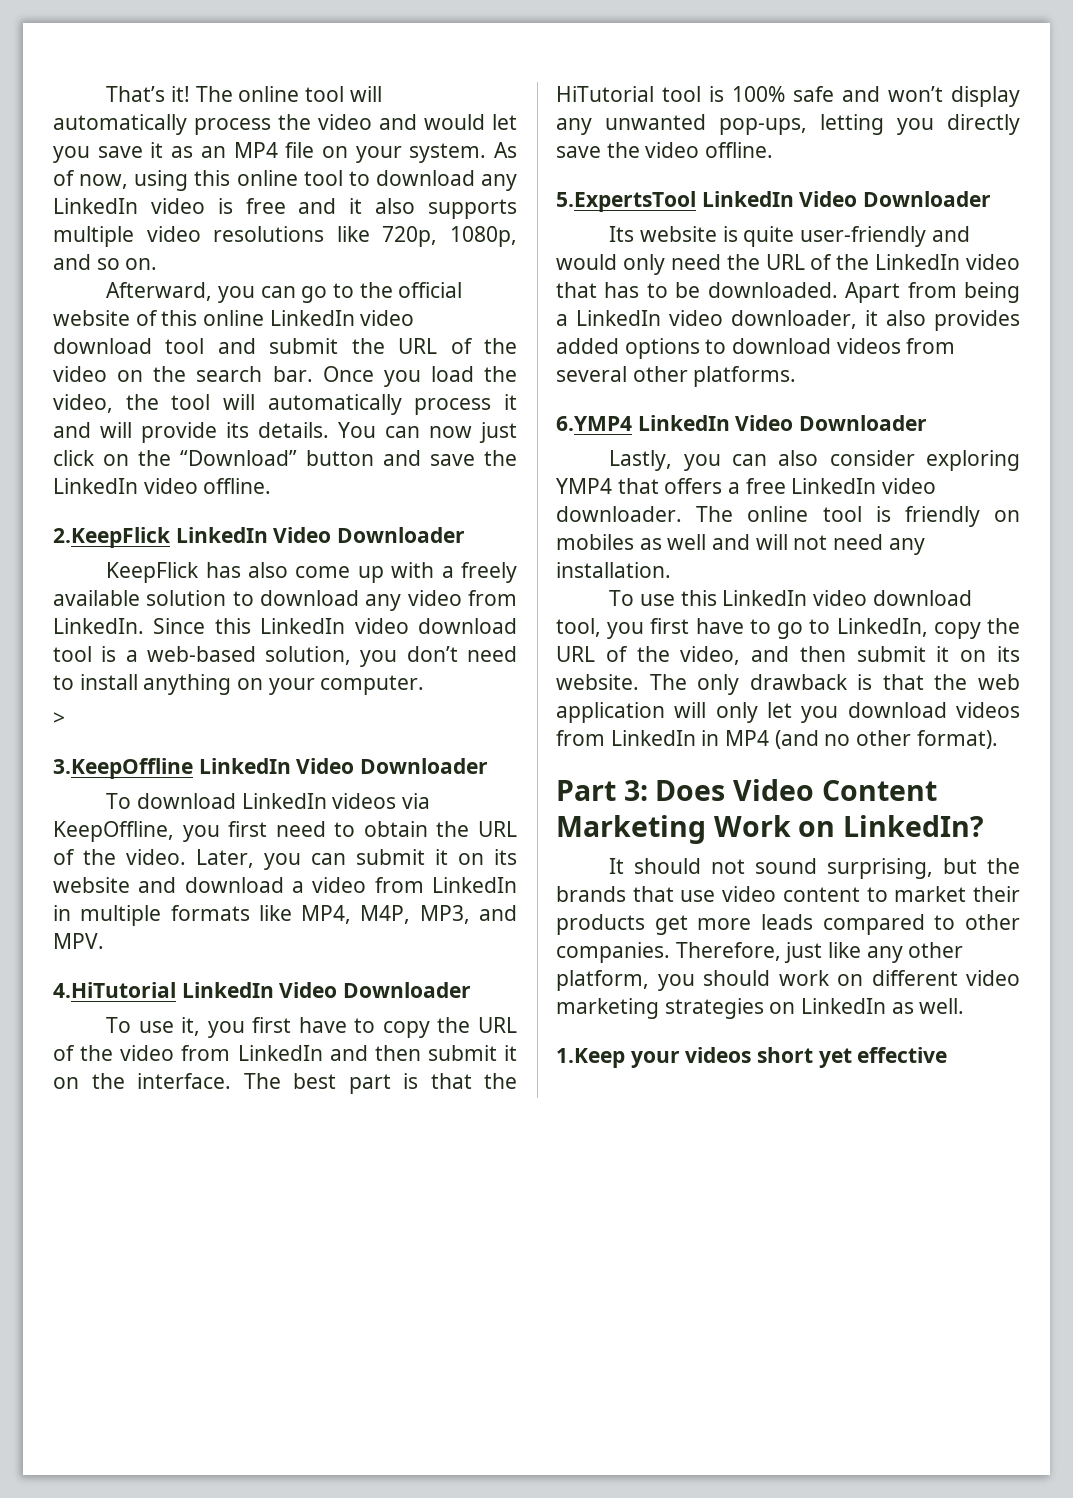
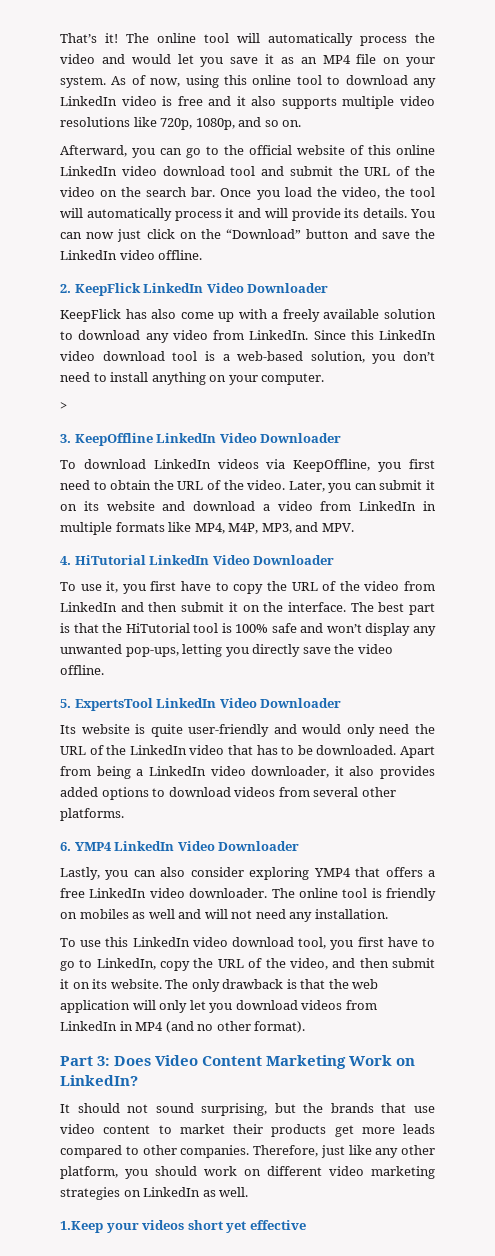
- 2.KeepFlick LinkedIn Video Downloader
+ 2. KeepFlick LinkedIn Video Downloader
- 3.KeepOffline LinkedIn Video Downloader
+ 3. KeepOffline LinkedIn Video Downloader
- 4.HiTutorial LinkedIn Video Downloader
+ 4. HiTutorial LinkedIn Video Downloader
- 5.ExpertsTool LinkedIn Video Downloader
+ 5. ExpertsTool LinkedIn Video Downloader
- 6.YMP4 LinkedIn Video Downloader
+ 6. YMP4 LinkedIn Video Downloader

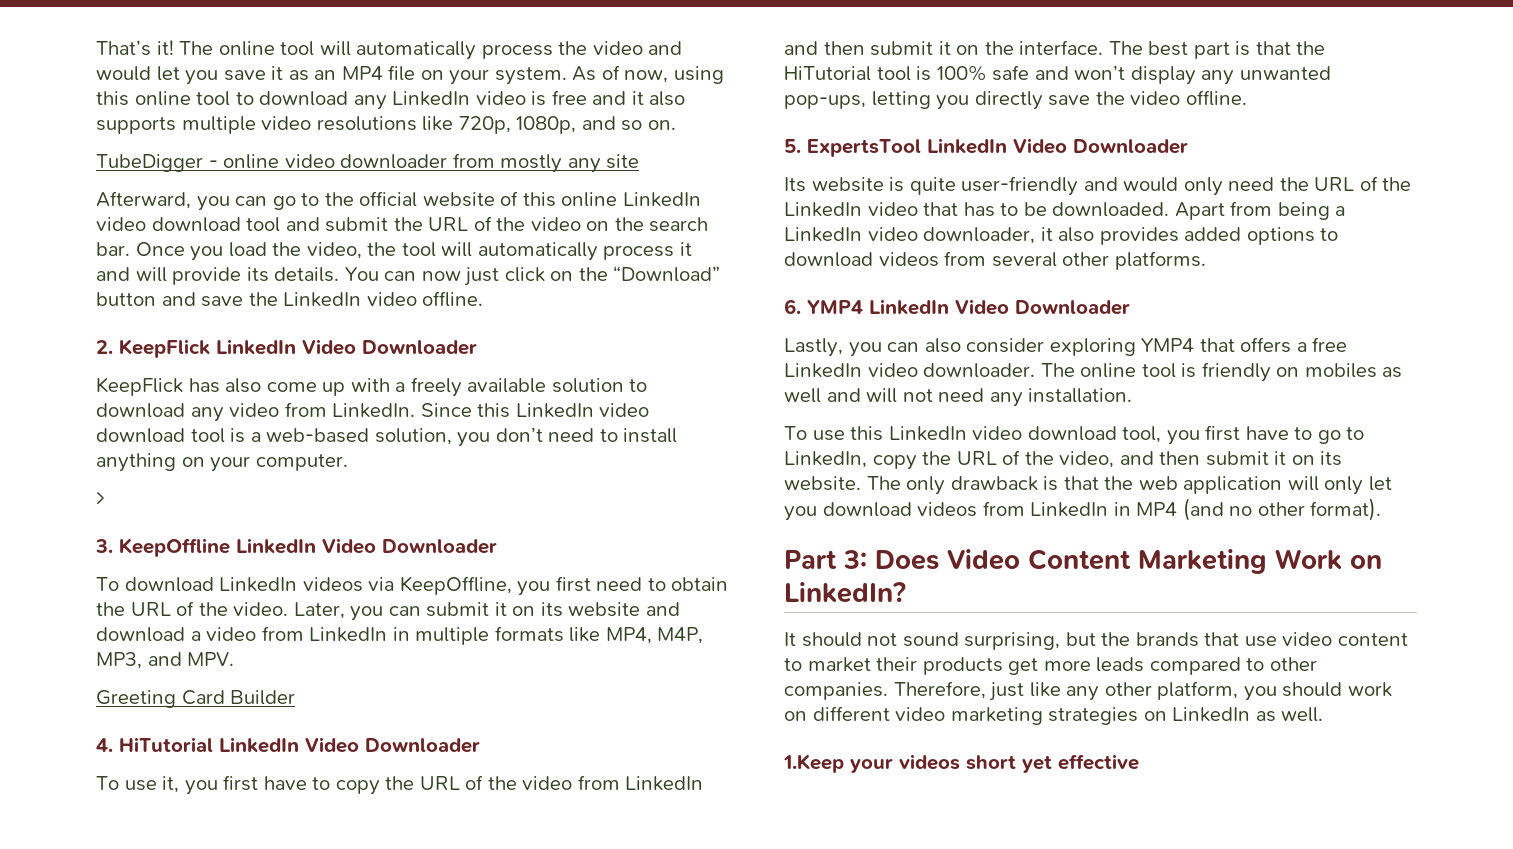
+ TubeDigger - online video downloader from mostly any site
+ Greeting Card Builder

